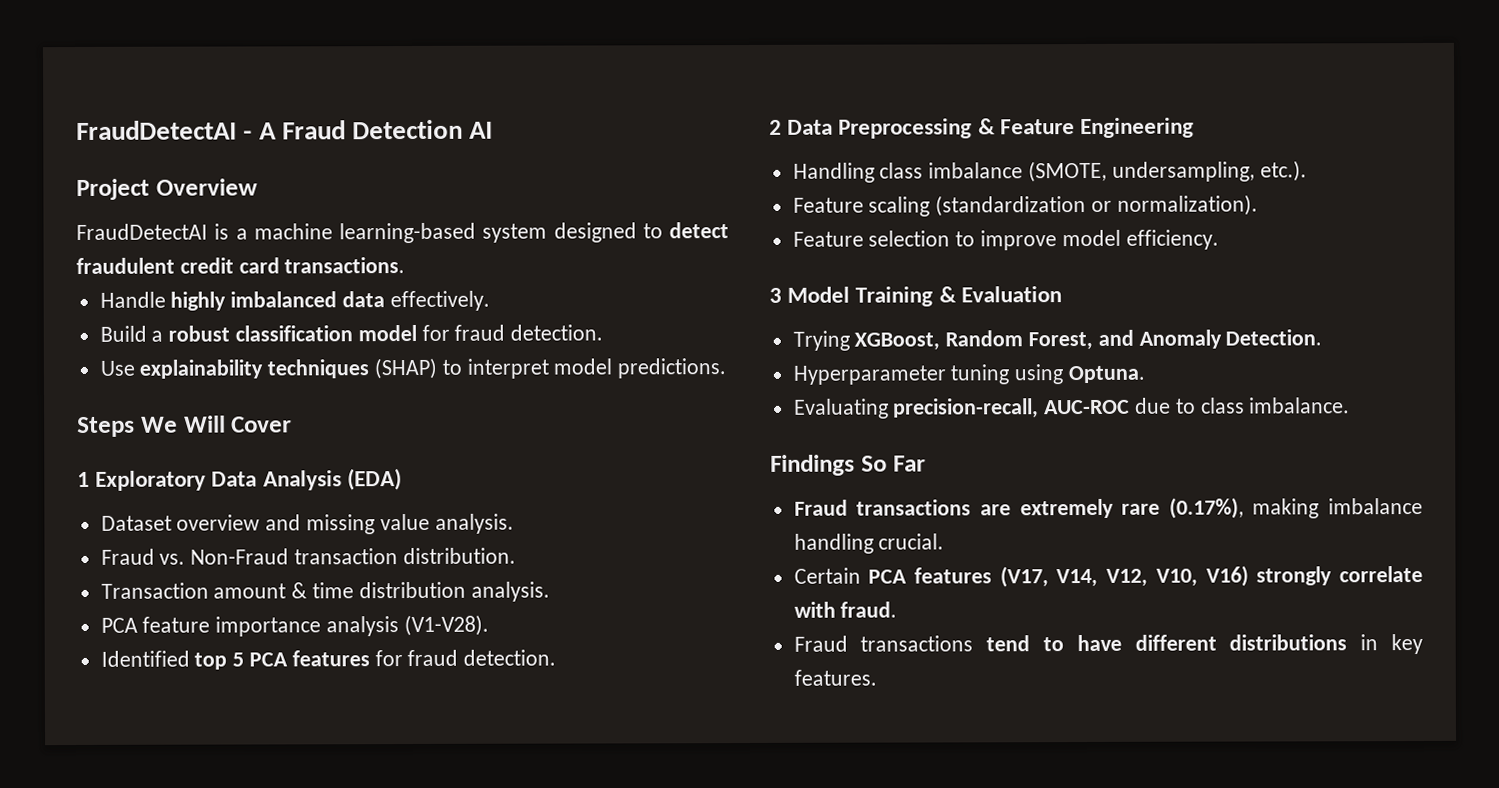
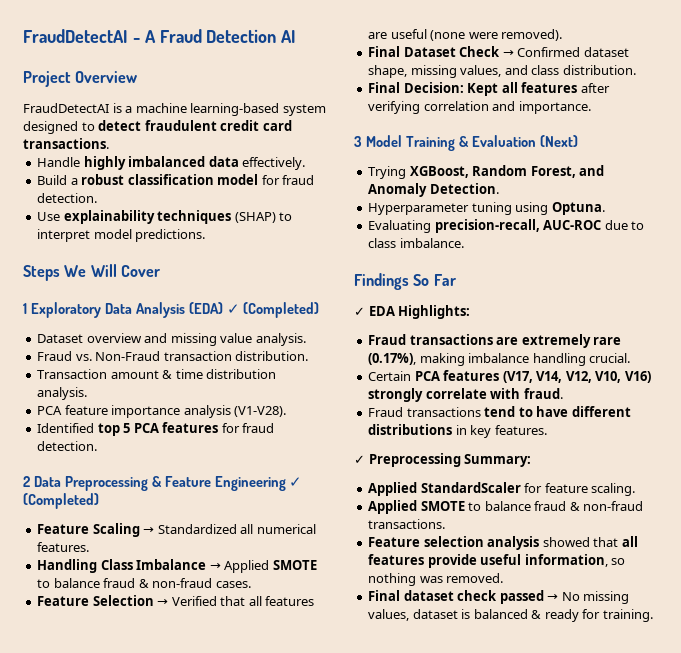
- 1 Exploratory Data Analysis (EDA)
+ 1 Exploratory Data Analysis (EDA) ✓ (Completed)
- 2 Data Preprocessing & Feature Engineering
- Handling class imbalance (SMOTE, undersampling, etc.).
- Feature scaling (standardization or normalization).
- Feature selection to improve model efficiency.
+ 2 Data Preprocessing & Feature Engineering ✓ (Completed)
+ Feature Scaling → Standardized all numerical features.
+ Handling Class Imbalance → Applied SMOTE to balance fraud & non-fraud cases.
+ Feature Selection → Verified that all features are useful (none were removed).
+ Final Dataset Check → Confirmed dataset shape, missing values, and class distribution.
+ Final Decision: Kept all features after verifying correlation and importance.
- 3 Model Training & Evaluation
+ 3 Model Training & Evaluation (Next)
+ ✓ EDA Highlights:
+ ✓ Preprocessing Summary:
+ Applied StandardScaler for feature scaling.
+ Applied SMOTE to balance fraud & non-fraud transactions.
+ Feature selection analysis showed that all features provide useful information, so nothing was removed.
+ Final dataset check passed → No missing values, dataset is balanced & ready for training.

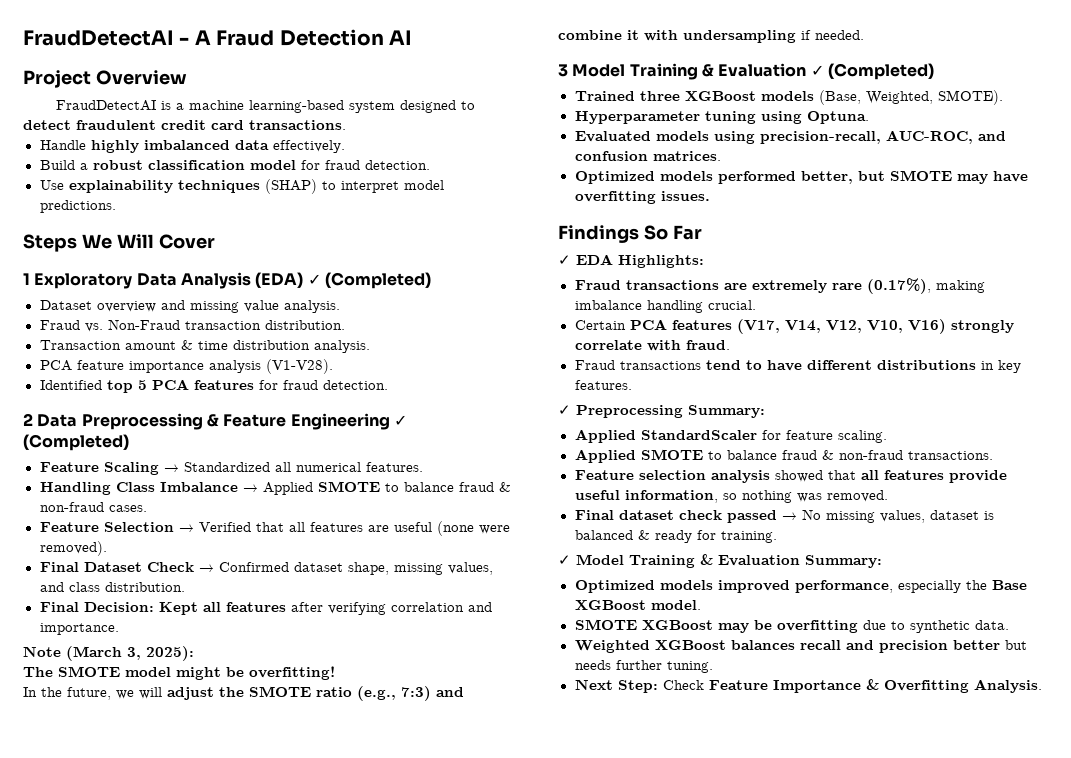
+ Note (March 3, 2025):
+ The SMOTE model might be overfitting!
+ In the future, we will adjust the SMOTE ratio (e.g., 7:3) and combine it with undersampling if needed.
- 3 Model Training & Evaluation (Next)
- Trying XGBoost, Random Forest, and Anomaly Detection.
+ 3 Model Training & Evaluation ✓ (Completed)
+ Trained three XGBoost models (Base, Weighted, SMOTE).
  Hyperparameter tuning using Optuna.
- Evaluating precision-recall, AUC-ROC due to class imbalance.
+ Evaluated models using precision-recall, AUC-ROC, and confusion matrices.
+ Optimized models performed better, but SMOTE may have overfitting issues.
+ ✓ Model Training & Evaluation Summary:
+ Optimized models improved performance, especially the Base XGBoost model.
+ SMOTE XGBoost may be overfitting due to synthetic data.
+ Weighted XGBoost balances recall and precision better but needs further tuning.
+ Next Step: Check Feature Importance & Overfitting Analysis.

